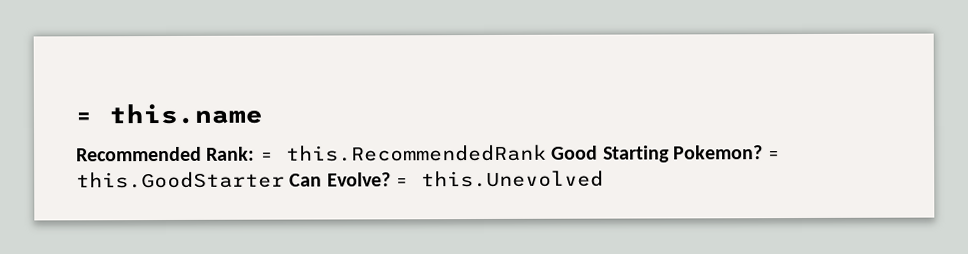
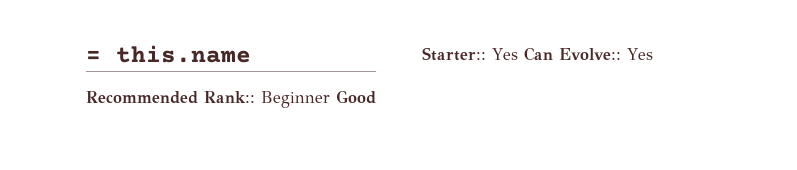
- Recommended Rank: = this.RecommendedRank Good Starting Pokemon? = this.GoodStarter Can Evolve? = this.Unevolved
+ Recommended Rank:: Beginner Good Starter:: Yes Can Evolve:: Yes

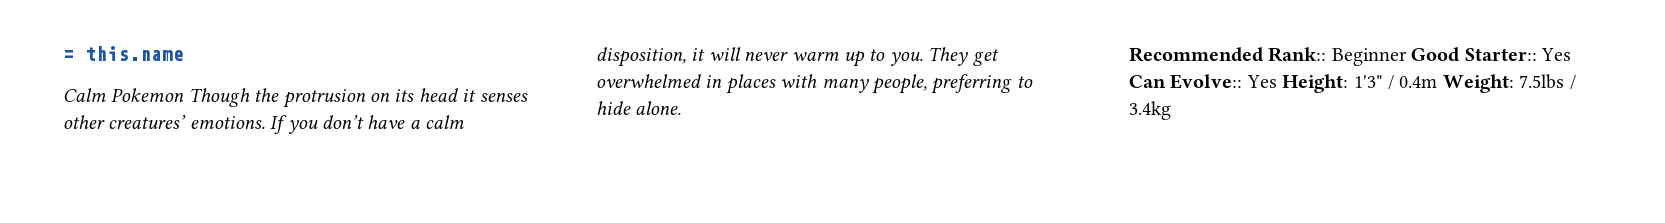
+ Calm Pokemon Though the protrusion on its head it senses other creatures’ emotions. If you don’t have a calm disposition, it will never warm up to you. They get overwhelmed in places with many people, preferring to hide alone.
- Recommended Rank:: Beginner Good Starter:: Yes Can Evolve:: Yes
+ Recommended Rank:: Beginner Good Starter:: Yes Can Evolve:: Yes Height: 1'3" / 0.4m Weight: 7.5lbs / 3.4kg

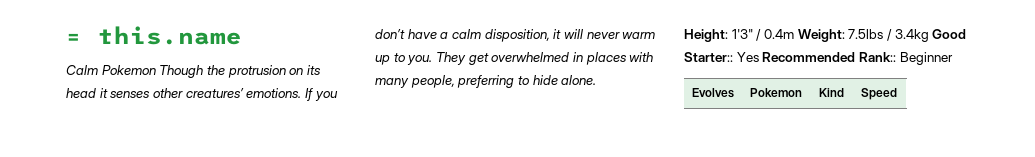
- Recommended Rank:: Beginner Good Starter:: Yes Can Evolve:: Yes Height: 1'3" / 0.4m Weight: 7.5lbs / 3.4kg
+ Height: 1'3" / 0.4m Weight: 7.5lbs / 3.4kg Good Starter:: Yes Recommended Rank:: Beginner
+ Evolves | Pokemon | Kind | Speed

